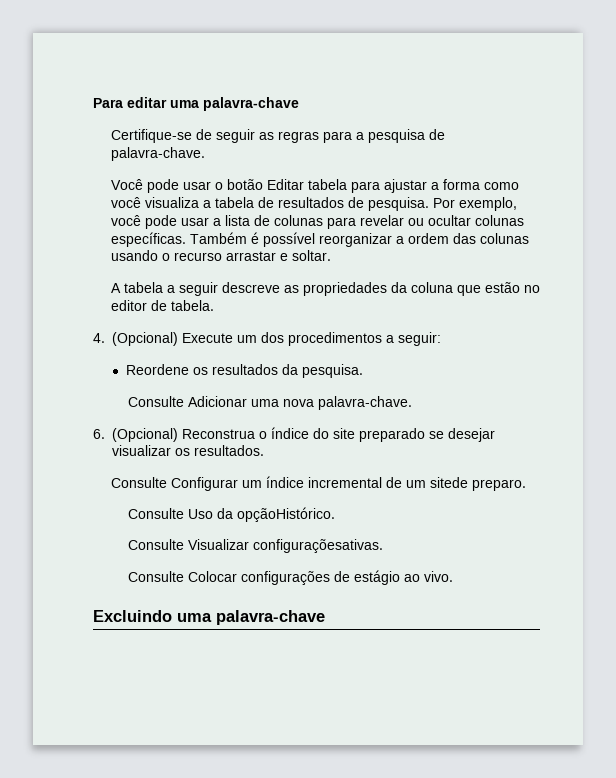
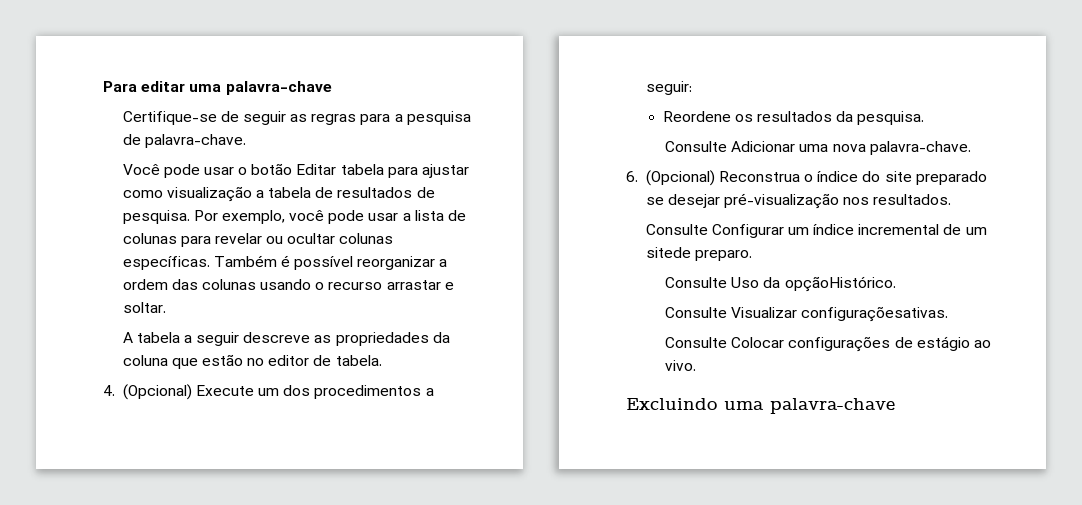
- Você pode usar o botão Editar tabela para ajustar a forma como você visualiza a tabela de resultados de pesquisa.
+ Você pode usar o botão Editar tabela para ajustar como visualização a tabela de resultados de pesquisa.
- 6. (Opcional) Reconstrua o índice do site preparado se desejar visualizar os resultados.
+ 6. (Opcional) Reconstrua o índice do site preparado se desejar pré-visualização nos resultados.

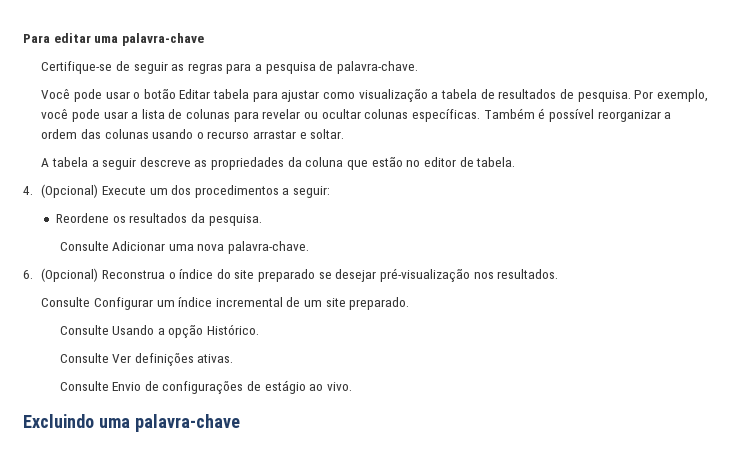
- Consulte Configurar um índice incremental de um sitede preparo.
- Consulte Uso da opçãoHistórico.
- Consulte Visualizar configuraçõesativas.
- Consulte Colocar configurações de estágio ao vivo.
+ Consulte Configurar um índice incremental de um site preparado.
+ Consulte Usando a opção Histórico.
+ Consulte Ver definições ativas.
+ Consulte Envio de configurações de estágio ao vivo.

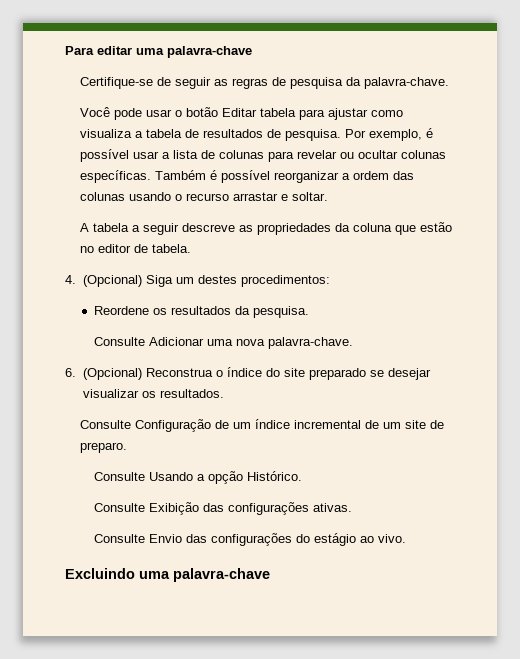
- Certifique-se de seguir as regras para a pesquisa de palavra-chave.
+ Certifique-se de seguir as regras de pesquisa da palavra-chave.
- Você pode usar o botão Editar tabela para ajustar como visualização a tabela de resultados de pesquisa.
+ Você pode usar o botão Editar tabela para ajustar como visualiza a tabela de resultados de pesquisa.
- Por exemplo, você pode usar a lista de colunas para revelar ou ocultar colunas específicas.
+ Por exemplo, é possível usar a lista de colunas para revelar ou ocultar colunas específicas.
- 4. (Opcional) Execute um dos procedimentos a seguir:
+ 4. (Opcional) Siga um destes procedimentos:
- 6. (Opcional) Reconstrua o índice do site preparado se desejar pré-visualização nos resultados.
+ 6. (Opcional) Reconstrua o índice do site preparado se desejar visualizar os resultados.
- Consulte Configurar um índice incremental de um site preparado.
+ Consulte Configuração de um índice incremental de um site de preparo.
- Consulte Ver definições ativas.
+ Consulte Exibição das configurações ativas.
- Consulte Envio de configurações de estágio ao vivo.
+ Consulte Envio das configurações do estágio ao vivo.

